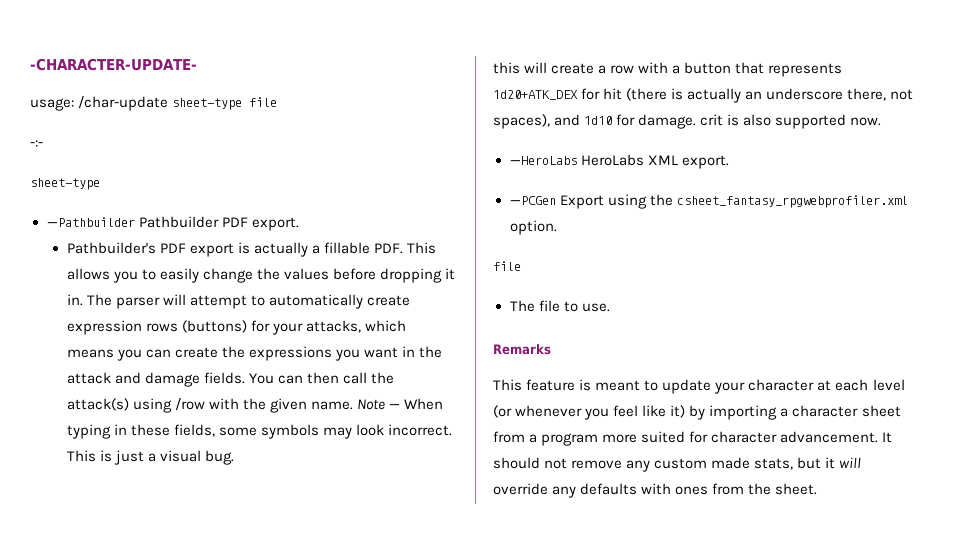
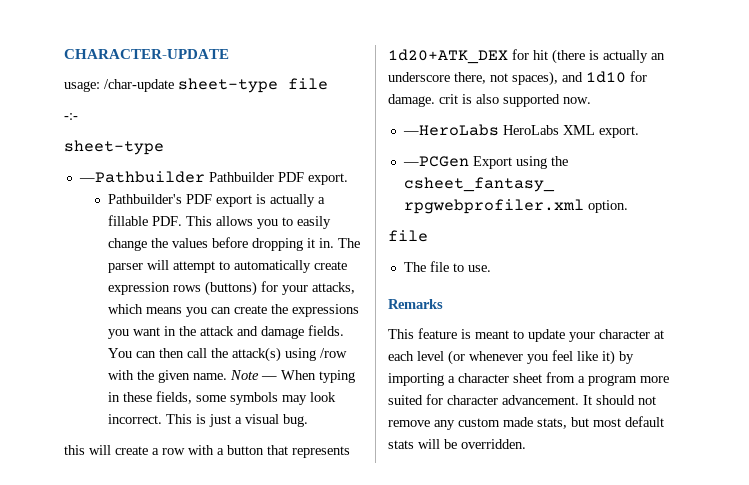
- -CHARACTER-UPDATE-
+ CHARACTER-UPDATE
- It should not remove any custom made stats, but it will override any defaults with ones from the sheet.
+ It should not remove any custom made stats, but most default stats will be overridden.

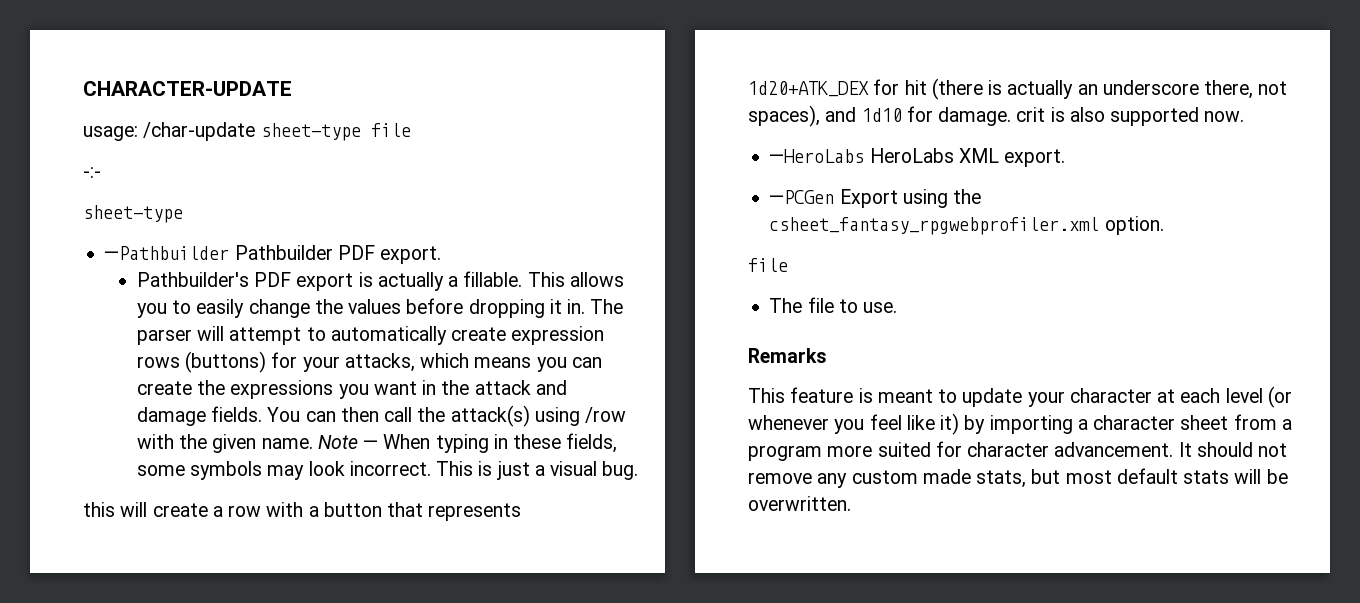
- Pathbuilder's PDF export is actually a fillable PDF. This allows you to easily change the values before dropping it in.
+ Pathbuilder's PDF export is actually a fillable. This allows you to easily change the values before dropping it in.
- It should not remove any custom made stats, but most default stats will be overridden.
+ It should not remove any custom made stats, but most default stats will be overwritten.

